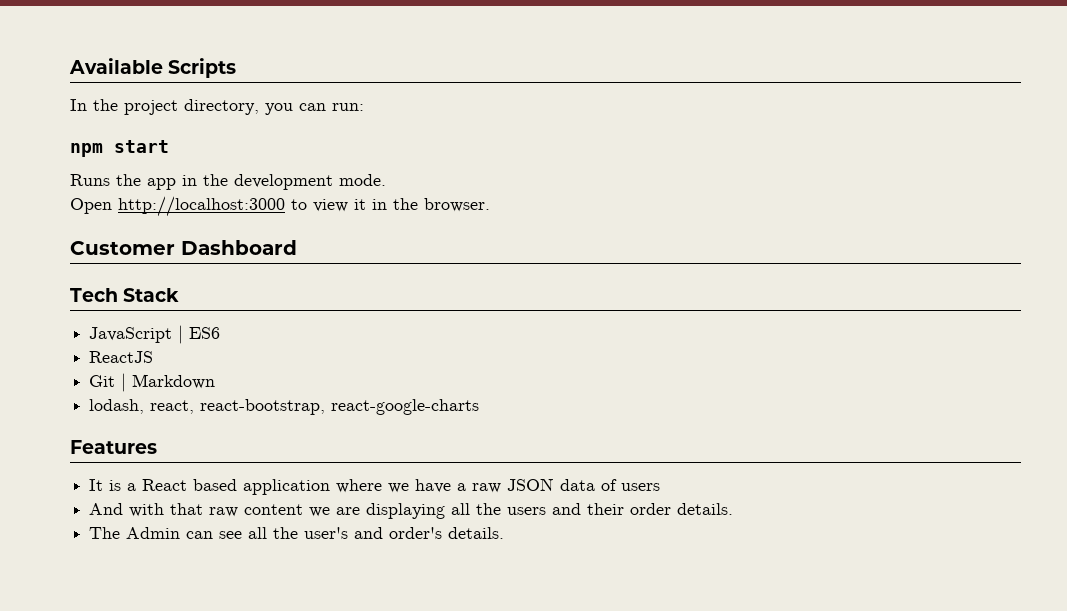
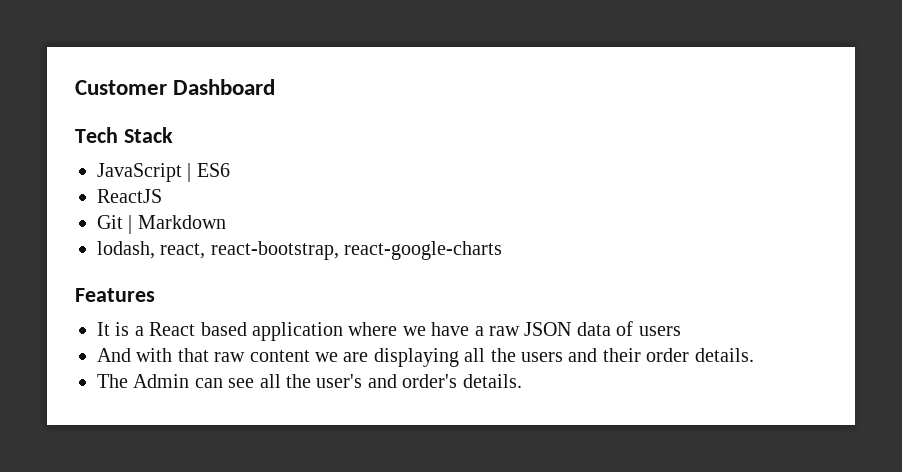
- Available Scripts
- In the project directory, you can run:
- npm start
- Runs the app in the development mode.
- Open http://localhost:3000 to view it in the browser.

